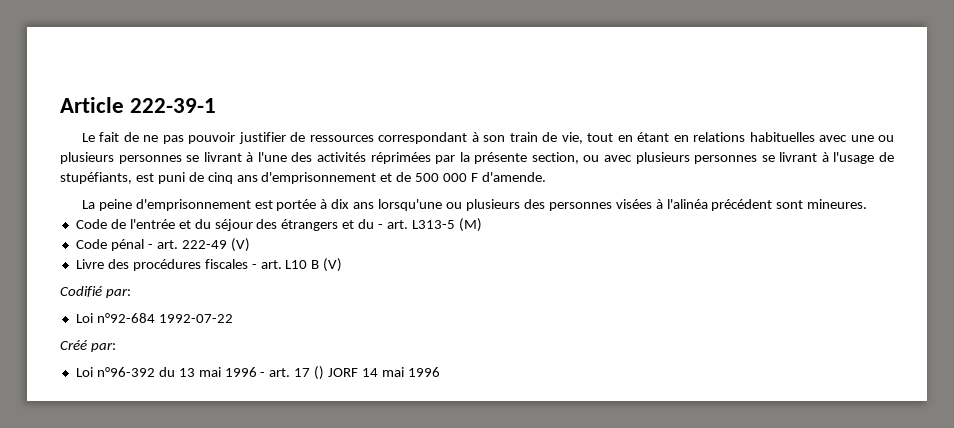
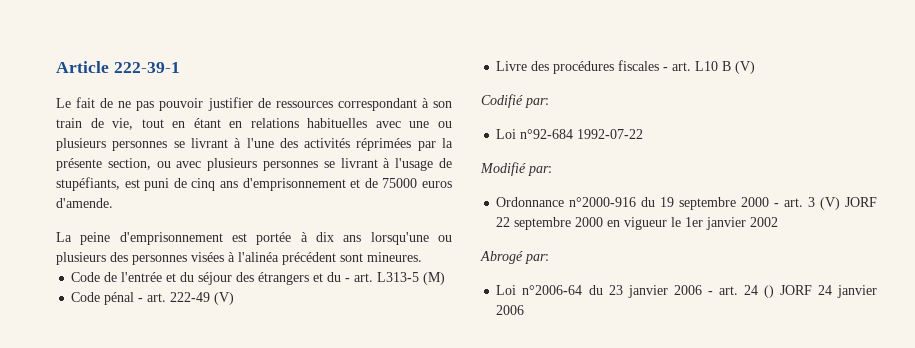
- Le fait de ne pas pouvoir justifier de ressources correspondant à son train de vie, tout en étant en relations habituelles avec une ou plusieurs personnes se livrant à l'une des activités réprimées par la présente section, ou avec plusieurs personnes se livrant à l'usage de stupéfiants, est puni de cinq ans d'emprisonnement et de 500 000 F d'amende.
+ Le fait de ne pas pouvoir justifier de ressources correspondant à son train de vie, tout en étant en relations habituelles avec une ou plusieurs personnes se livrant à l'une des activités réprimées par la présente section, ou avec plusieurs personnes se livrant à l'usage de stupéfiants, est puni de cinq ans d'emprisonnement et de 75000 euros d'amende.
- Créé par:
- Loi n°96-392 du 13 mai 1996 - art. 17 () JORF 14 mai 1996
+ Modifié par:
+ Ordonnance n°2000-916 du 19 septembre 2000 - art. 3 (V) JORF 22 septembre 2000 en vigueur le 1er janvier 2002
+ Abrogé par:
+ Loi n°2006-64 du 23 janvier 2006 - art. 24 () JORF 24 janvier 2006

